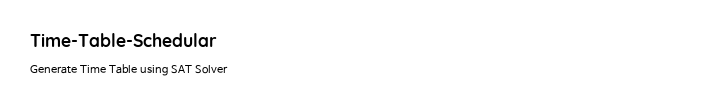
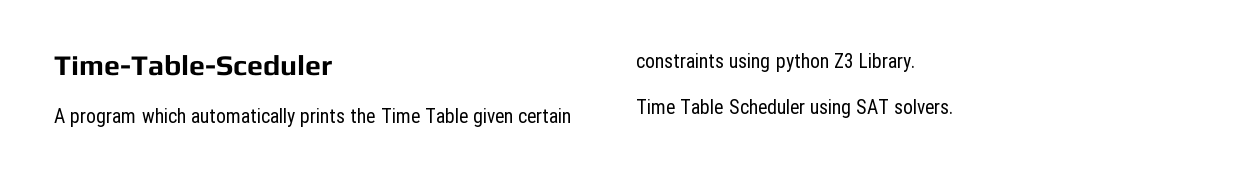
- Time-Table-Schedular
- Generate Time Table using SAT Solver
+ Time-Table-Sceduler
+ A program which automatically prints the Time Table given certain constraints using python Z3 Library.
+ Time Table Scheduler using SAT solvers.

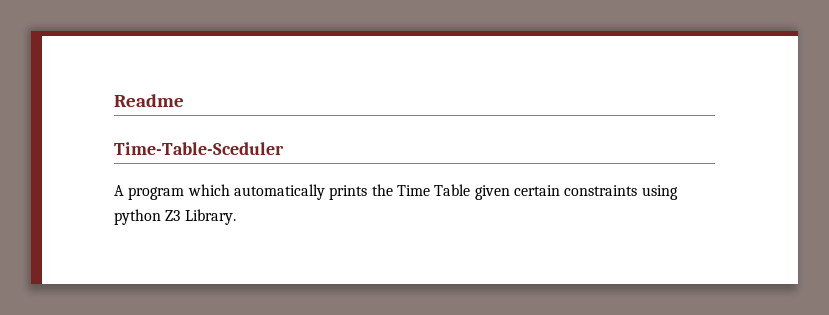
+ Readme
- Time Table Scheduler using SAT solvers.

